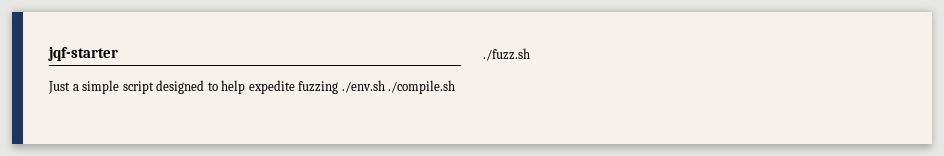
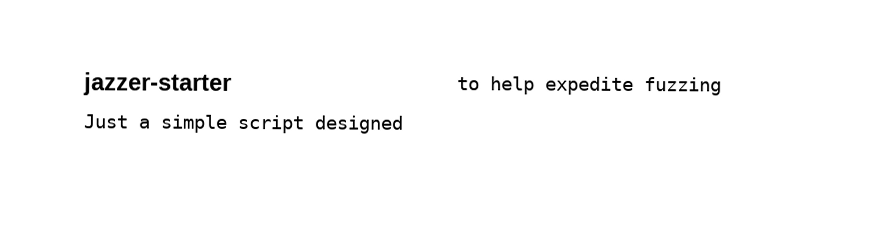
- jqf-starter
+ jazzer-starter
- Just a simple script designed to help expedite fuzzing ./env.sh ./compile.sh ./fuzz.sh
+ Just a simple script designed to help expedite fuzzing

